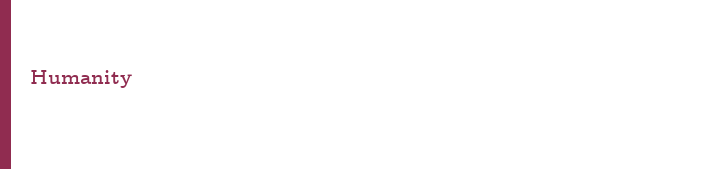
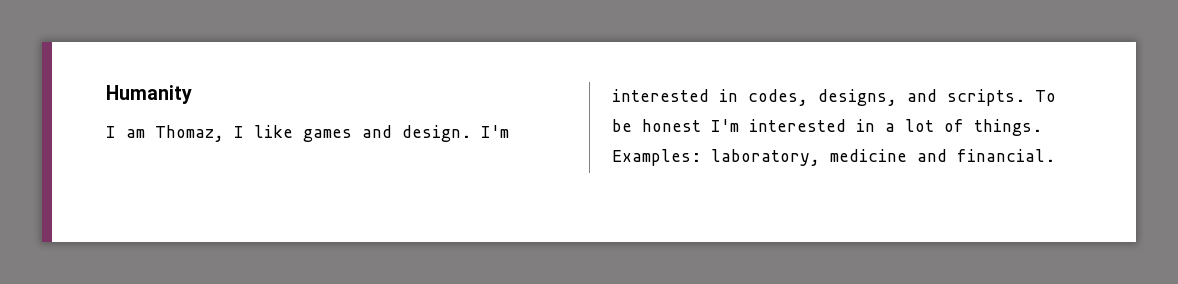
+ I am Thomaz, I like games and design. I'm interested in codes, designs, and scripts. To be honest I'm interested in a lot of things. Examples: laboratory, medicine and financial.

